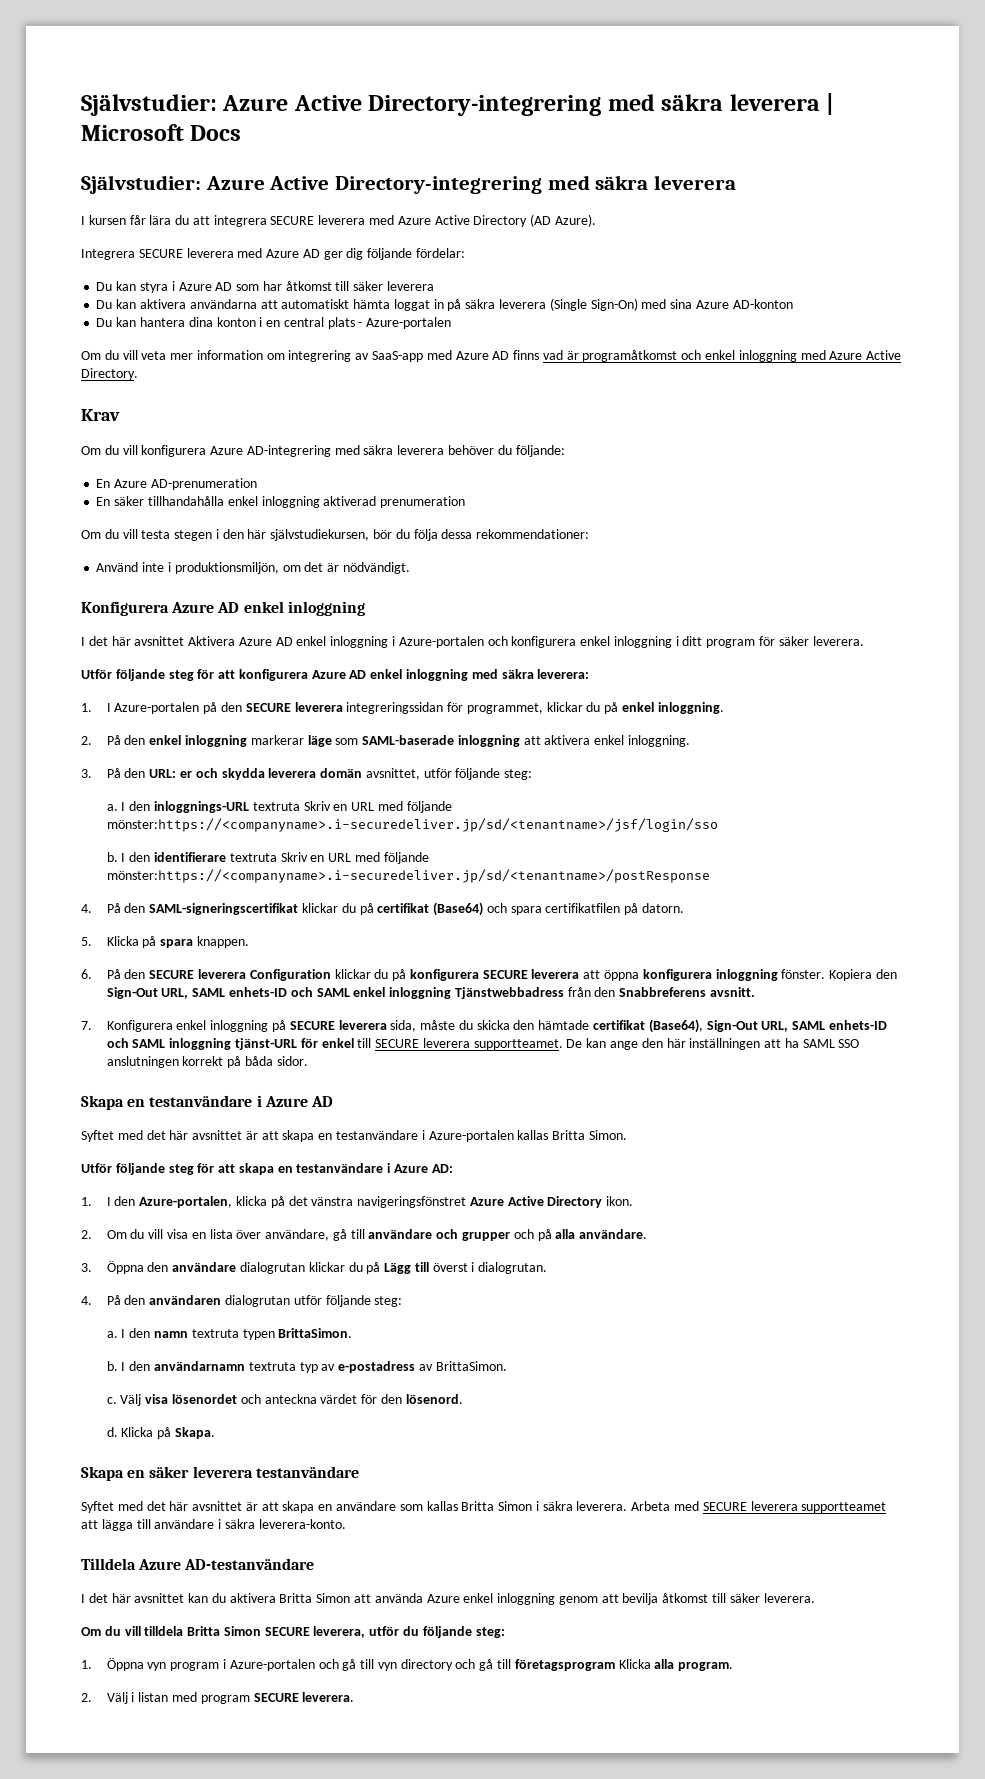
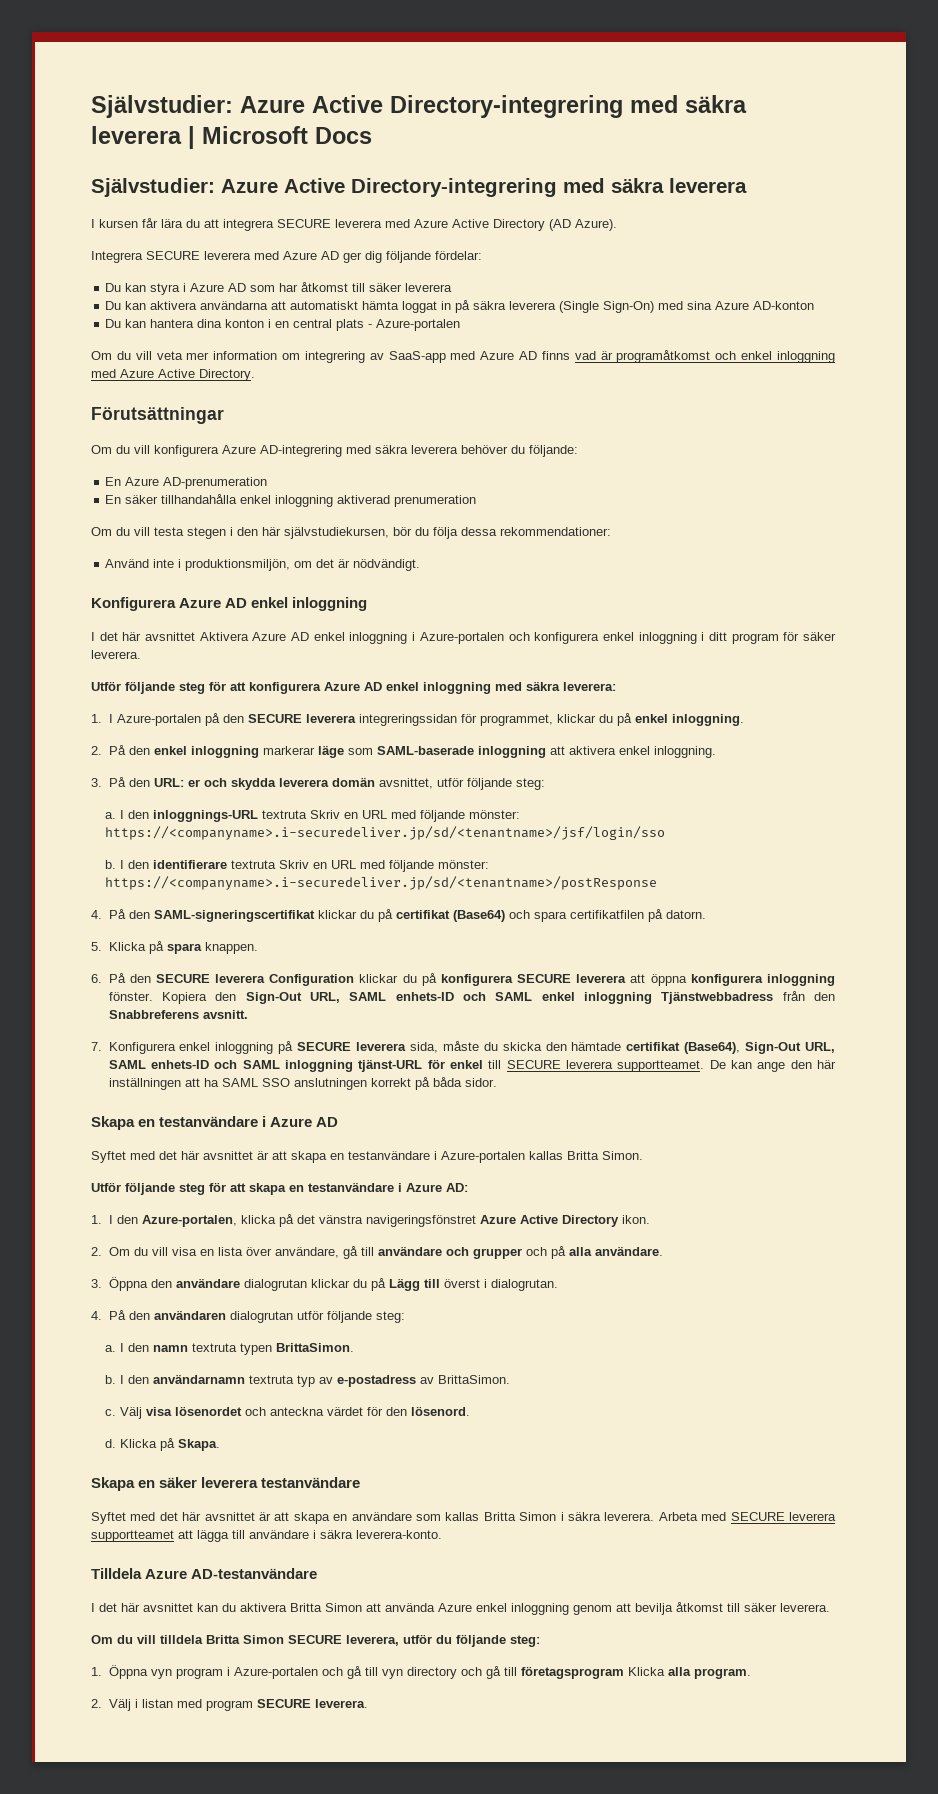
- Krav
+ Förutsättningar
- I den inloggnings-URL textruta Skriv en URL med följande mönster:https://<companyname>.i-securedeliver.jp/sd/<tenantname>/jsf/login/sso
+ I den inloggnings-URL textruta Skriv en URL med följande mönster: https://<companyname>.i-securedeliver.jp/sd/<tenantname>/jsf/login/sso
- I den identifierare textruta Skriv en URL med följande mönster:https://<companyname>.i-securedeliver.jp/sd/<tenantname>/postResponse
+ I den identifierare textruta Skriv en URL med följande mönster: https://<companyname>.i-securedeliver.jp/sd/<tenantname>/postResponse

